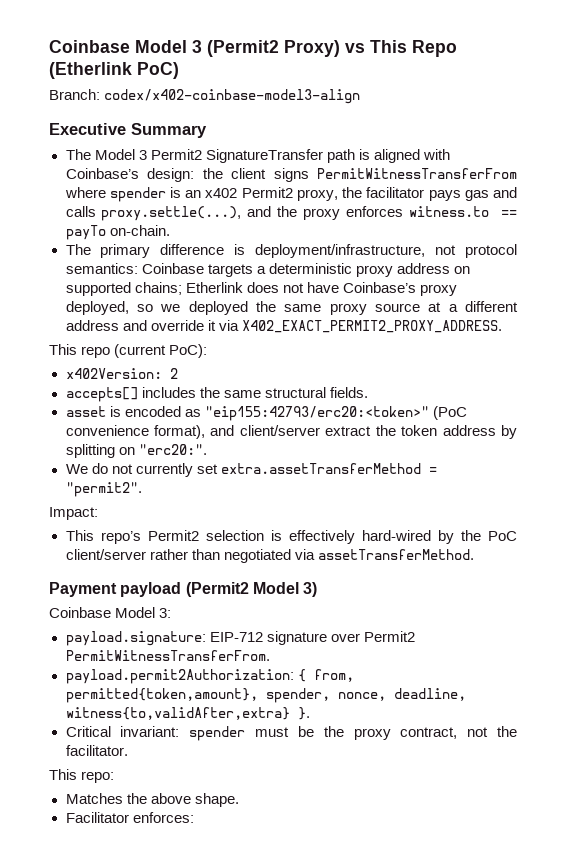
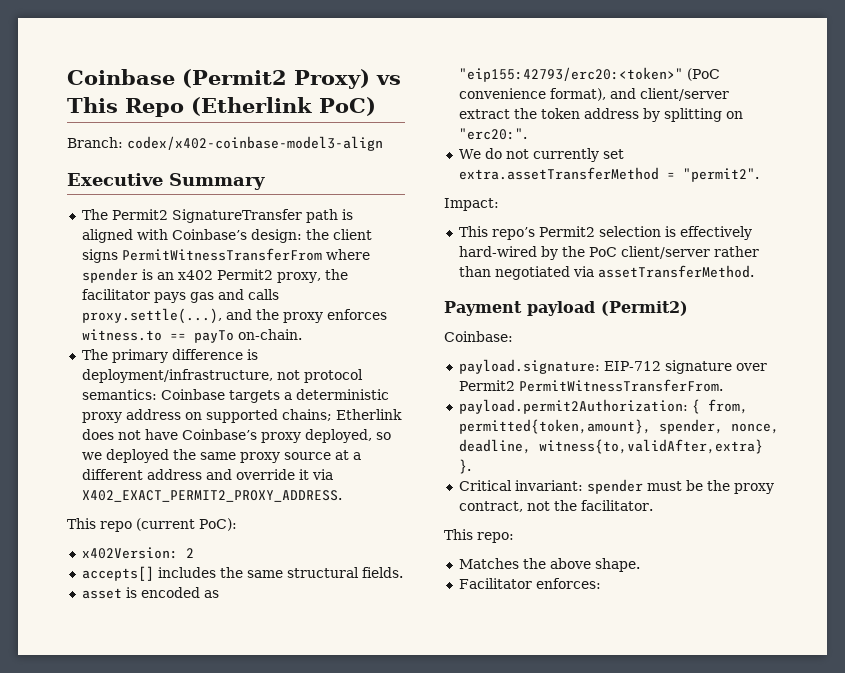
- Coinbase Model 3 (Permit2 Proxy) vs This Repo (Etherlink PoC)
+ Coinbase (Permit2 Proxy) vs This Repo (Etherlink PoC)
- The Model 3 Permit2 SignatureTransfer path is aligned with Coinbase’s design: the client signs PermitWitnessTransferFrom where spender is an x402 Permit2 proxy, the facilitator pays gas and calls proxy.settle(...), and the proxy enforces witness.to == payTo on-chain.
+ The Permit2 SignatureTransfer path is aligned with Coinbase’s design: the client signs PermitWitnessTransferFrom where spender is an x402 Permit2 proxy, the facilitator pays gas and calls proxy.settle(...), and the proxy enforces witness.to == payTo on-chain.
- Payment payload (Permit2 Model 3)
- Coinbase Model 3:
+ Payment payload (Permit2)
+ Coinbase:

